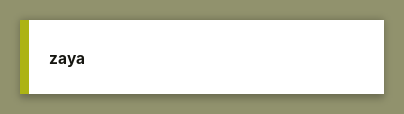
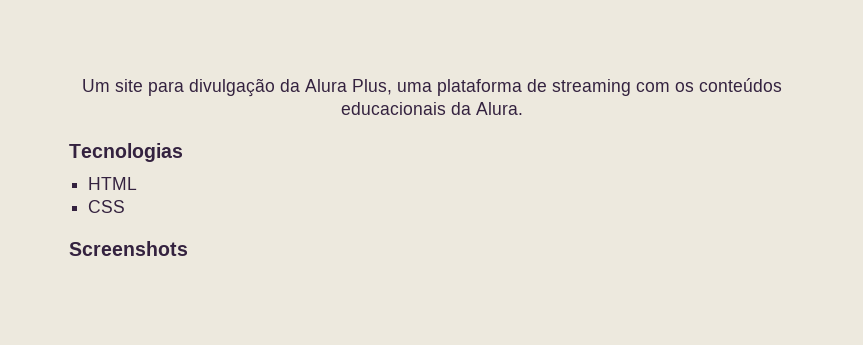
- zaya
+ Um site para divulgação da Alura Plus, uma plataforma de streaming com os conteúdos educacionais da Alura.
+ Tecnologias
+ HTML
+ CSS
+ Screenshots

